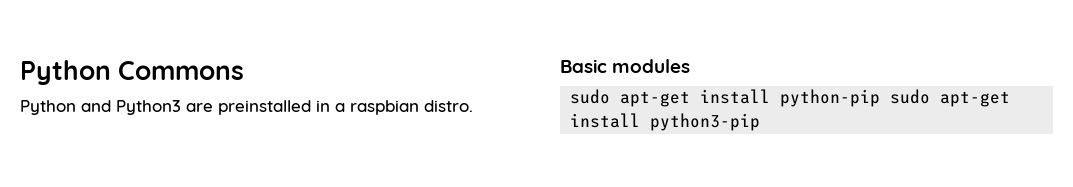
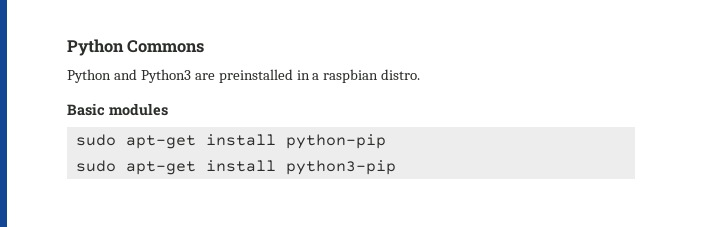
- sudo apt-get install python-pip sudo apt-get install python3-pip
+ sudo apt-get install python-pip
+ sudo apt-get install python3-pip

